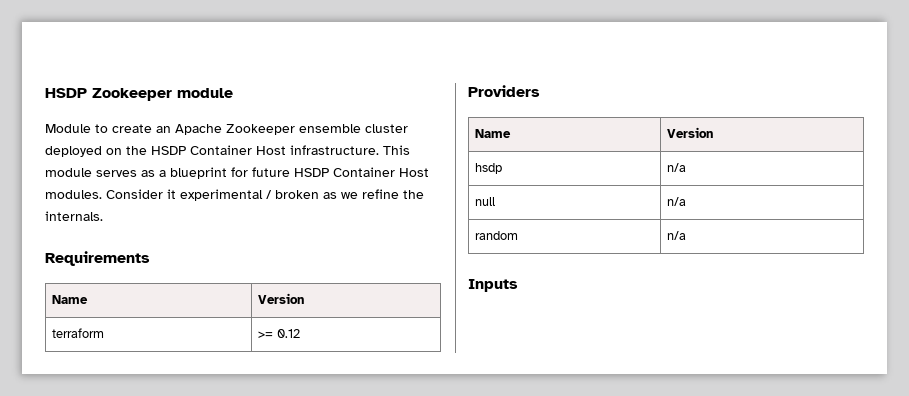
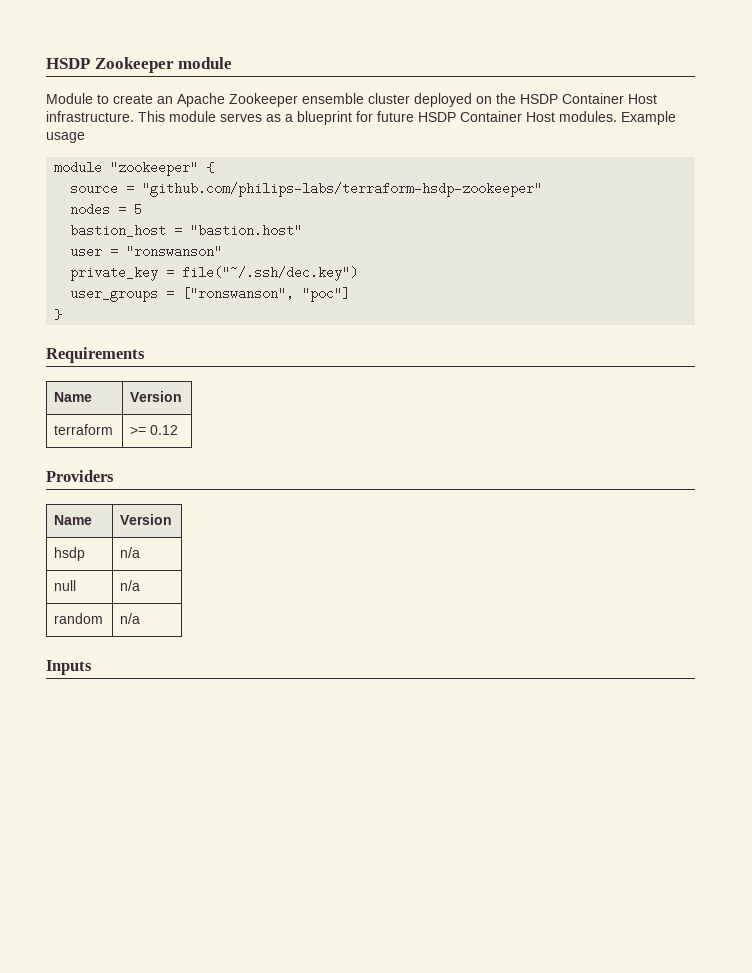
- Consider it experimental / broken as we refine the internals.
+ Example usage
+ module "zookeeper" {
+ source = "github.com/philips-labs/terraform-hsdp-zookeeper"
+ nodes = 5
+ bastion_host = "bastion.host"
+ user = "ronswanson"
+ private_key = file("~/.ssh/dec.key")
+ user_groups = ["ronswanson", "poc"]
+ }

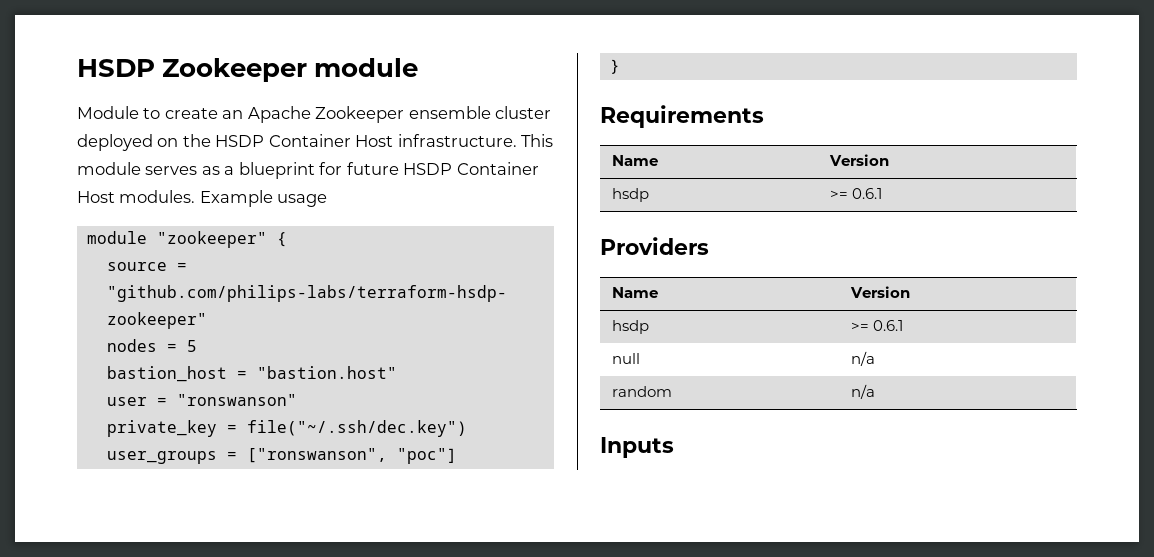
  Requirements
  Name | Version
- terraform | >= 0.12
+ hsdp | >= 0.6.1
  Providers
  Name | Version
- hsdp | n/a
+ hsdp | >= 0.6.1

